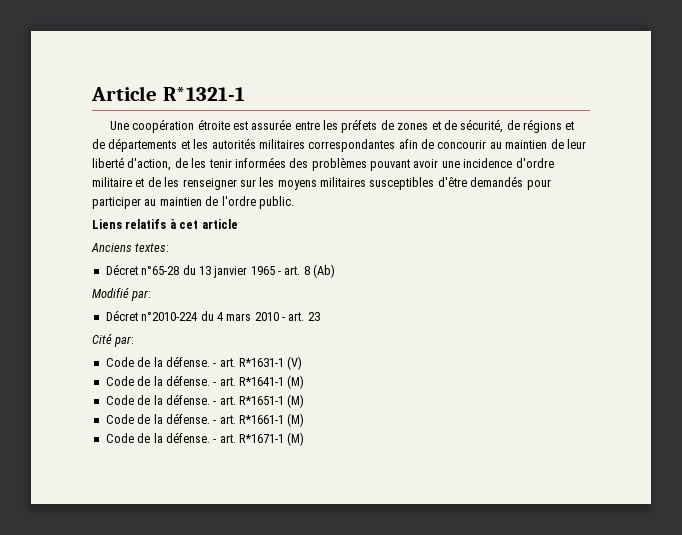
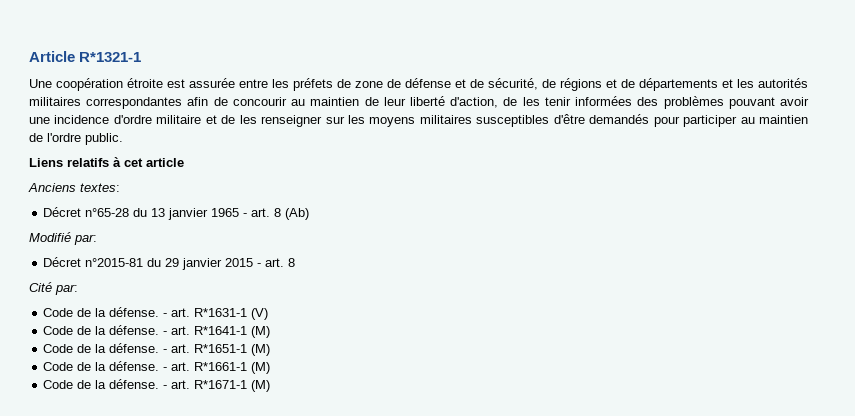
- Une coopération étroite est assurée entre les préfets de zones et de sécurité, de régions et de départements et les autorités militaires correspondantes afin de concourir au maintien de leur liberté d'action, de les tenir informées des problèmes pouvant avoir une incidence d'ordre militaire et de les renseigner sur les moyens militaires susceptibles d'être demandés pour participer au maintien de l'ordre public.
+ Une coopération étroite est assurée entre les préfets de zone de défense et de sécurité, de régions et de départements et les autorités militaires correspondantes afin de concourir au maintien de leur liberté d'action, de les tenir informées des problèmes pouvant avoir une incidence d'ordre militaire et de les renseigner sur les moyens militaires susceptibles d'être demandés pour participer au maintien de l'ordre public.
- Décret n°2010-224 du 4 mars 2010 - art. 23
+ Décret n°2015-81 du 29 janvier 2015 - art. 8

